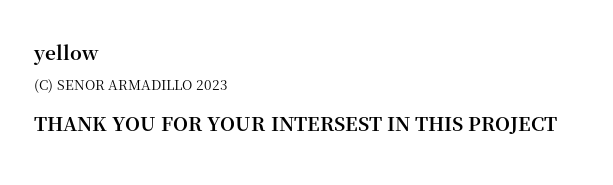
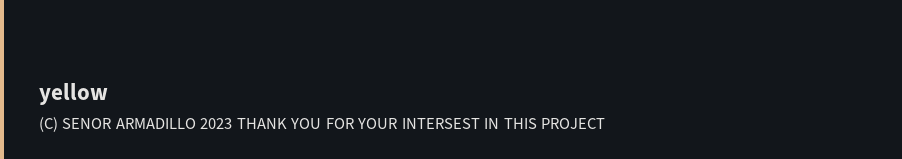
- (C) SENOR ARMADILLO 2023
- THANK YOU FOR YOUR INTERSEST IN THIS PROJECT
+ (C) SENOR ARMADILLO 2023 THANK YOU FOR YOUR INTERSEST IN THIS PROJECT

